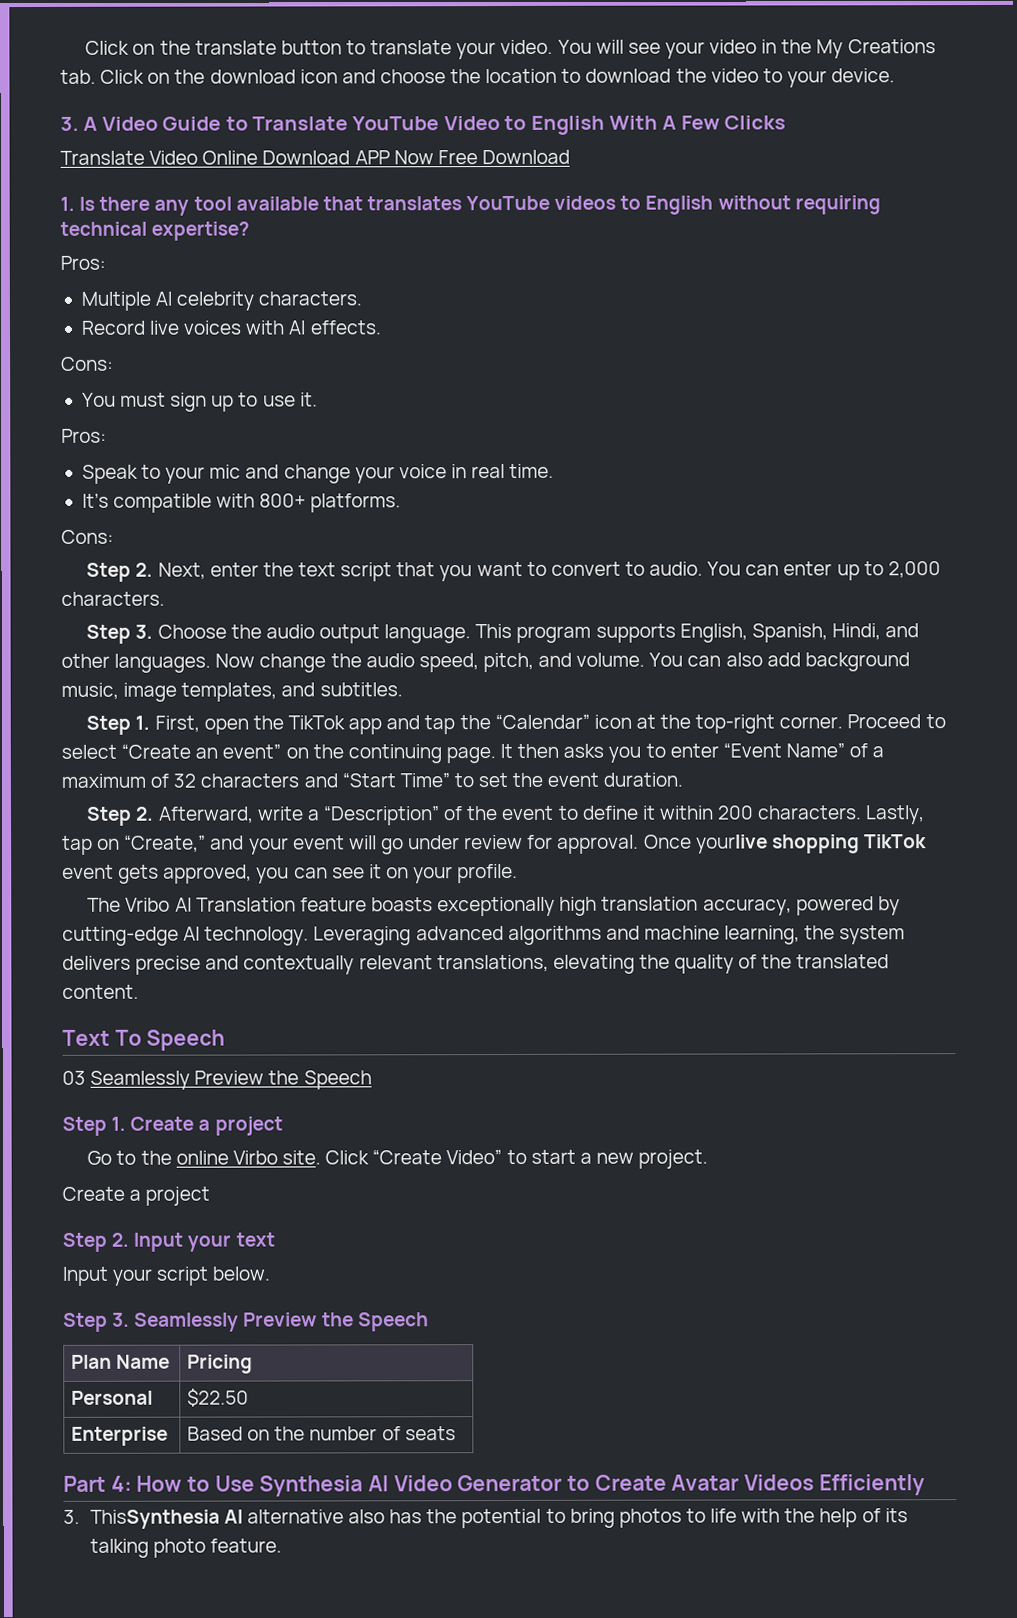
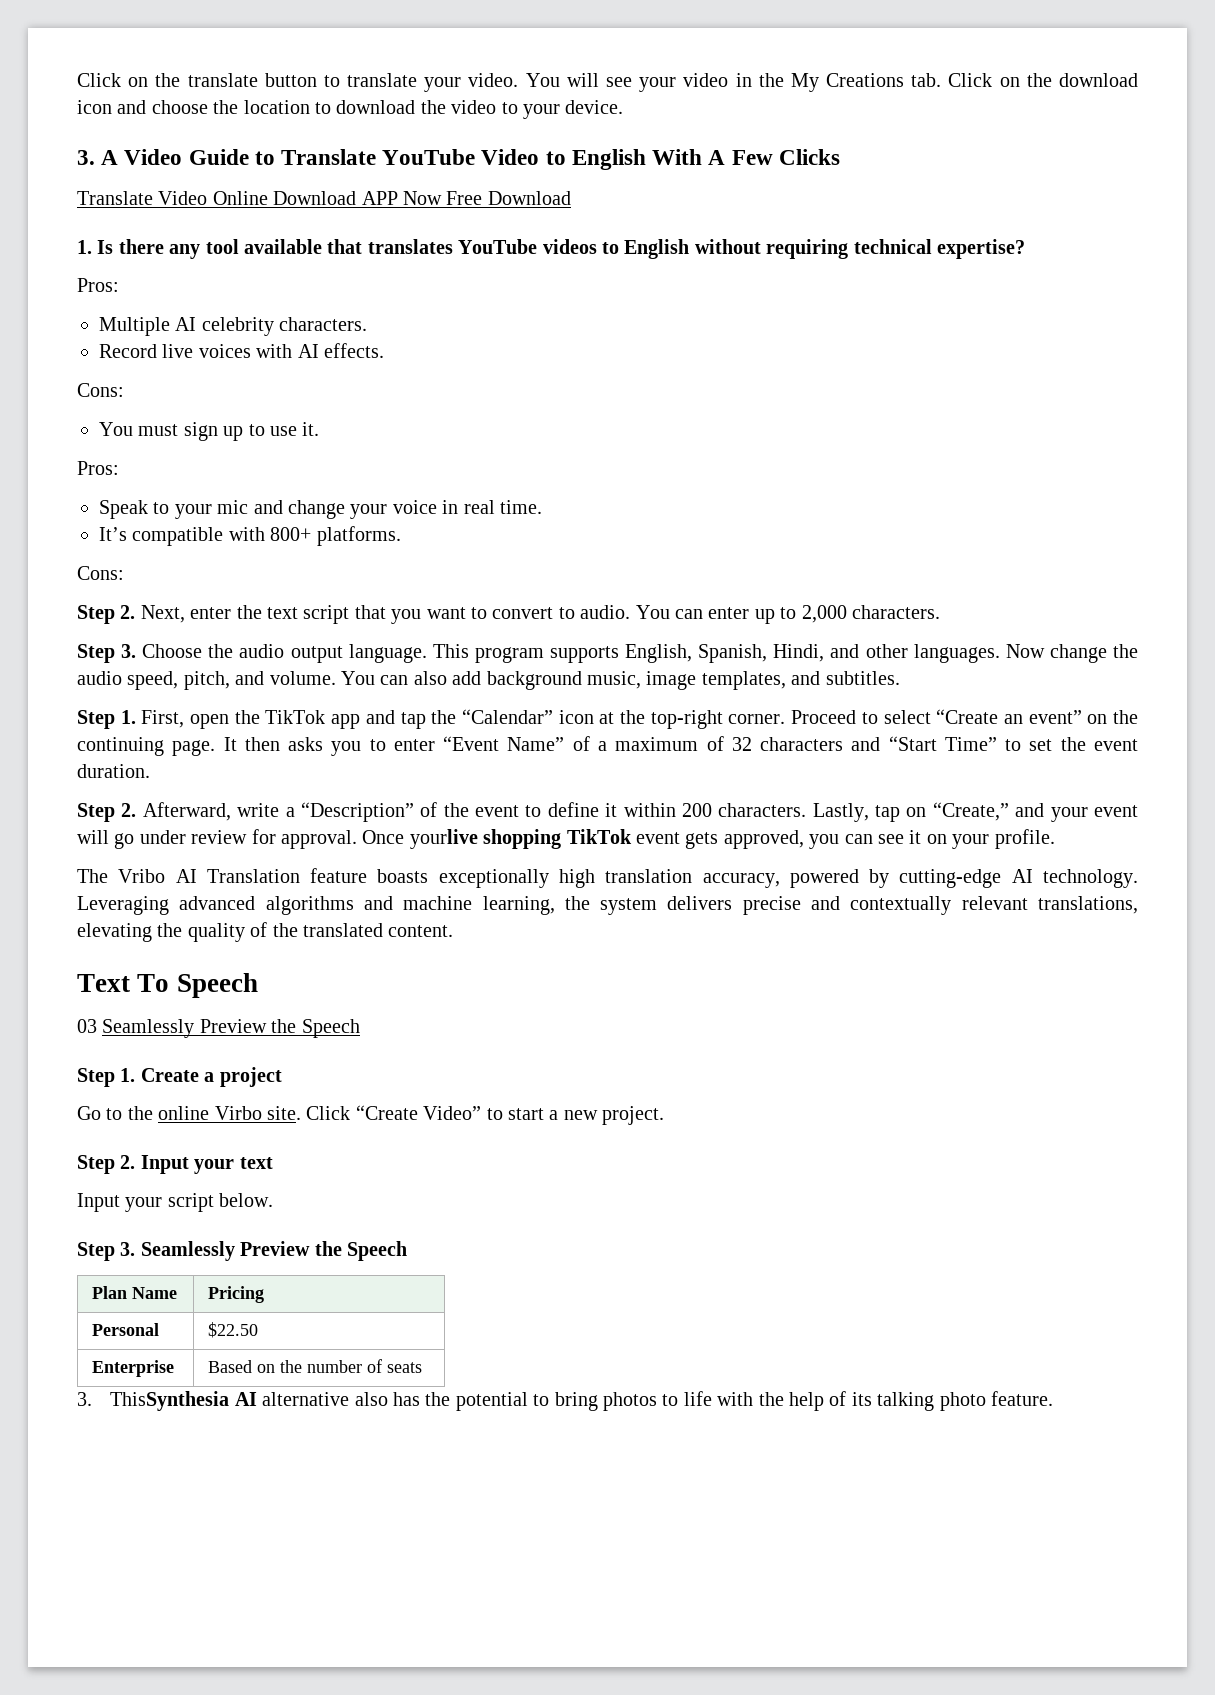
  Click “Create Video” to start a new project.
- Create a project
- Part 4: How to Use Synthesia AI Video Generator to Create Avatar Videos Efficiently

